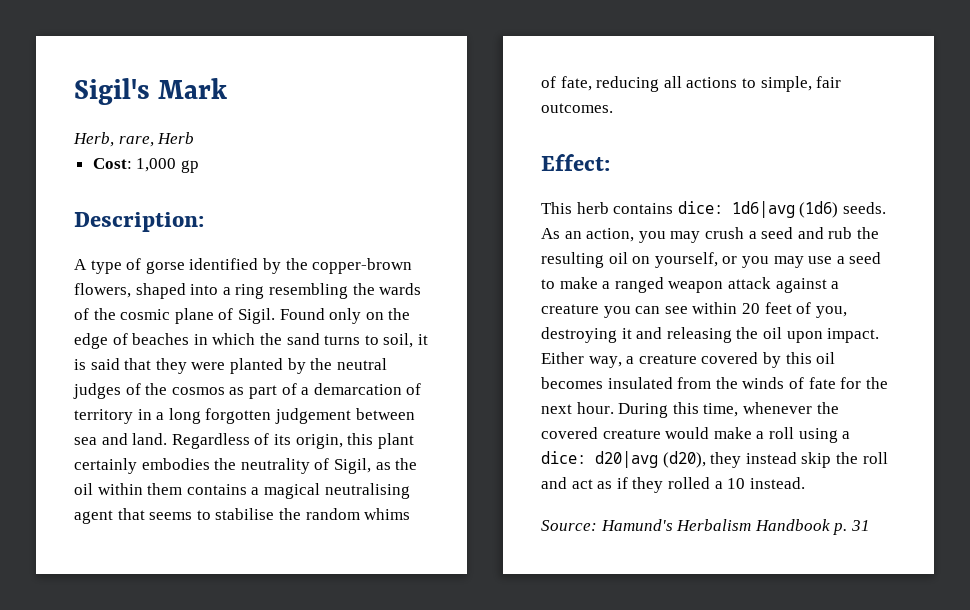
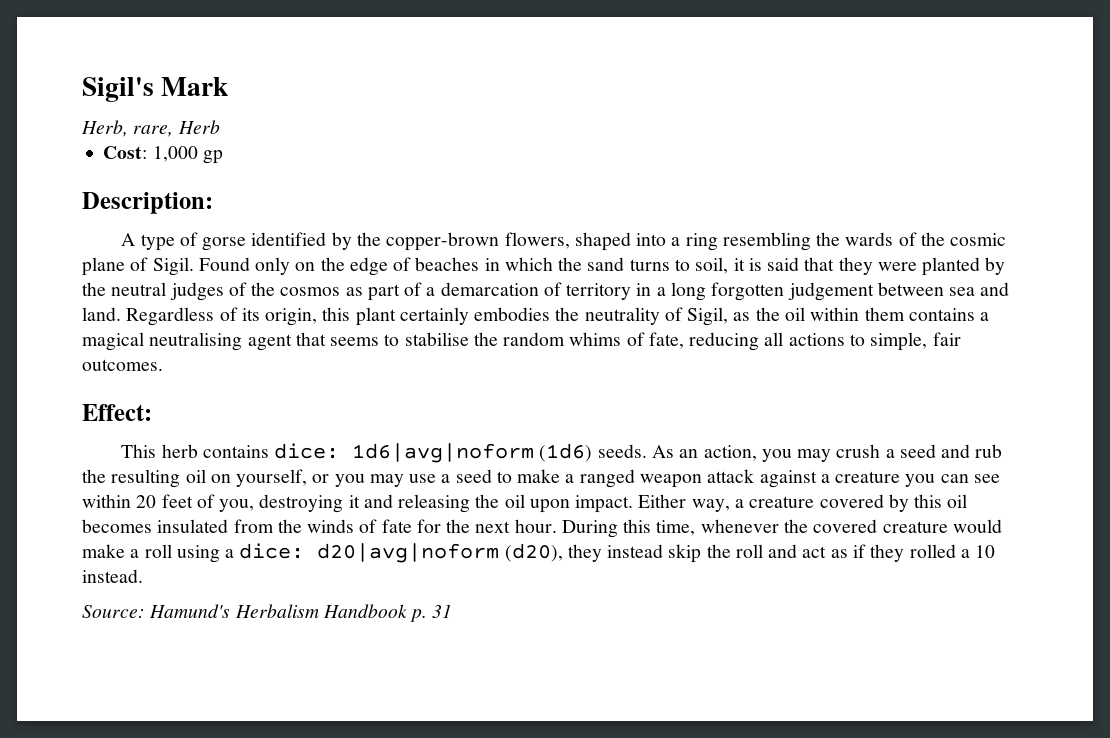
- This herb contains dice: 1d6|avg (1d6) seeds.
+ This herb contains dice: 1d6|avg|noform (1d6) seeds.
- During this time, whenever the covered creature would make a roll using a dice: d20|avg (d20), they instead skip the roll and act as if they rolled a 10 instead.
+ During this time, whenever the covered creature would make a roll using a dice: d20|avg|noform (d20), they instead skip the roll and act as if they rolled a 10 instead.

